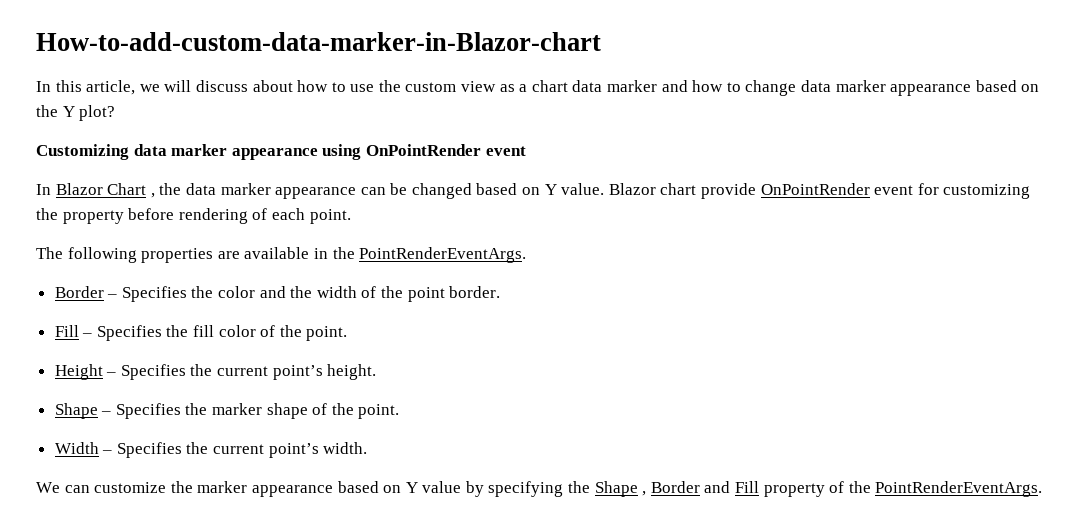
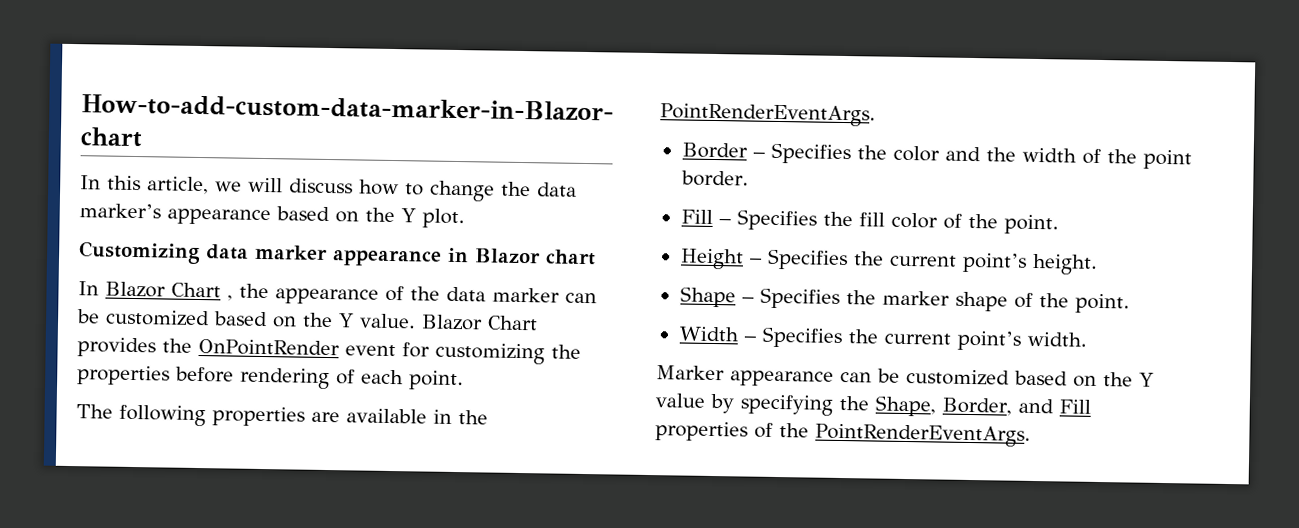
- In this article, we will discuss about how to use the custom view as a chart data marker and how to change data marker appearance based on the Y plot?
+ In this article, we will discuss how to change the data marker’s appearance based on the Y plot.
- Customizing data marker appearance using OnPointRender event
+ Customizing data marker appearance in Blazor chart
- In Blazor Chart , the data marker appearance can be changed based on Y value.
+ In Blazor Chart , the appearance of the data marker can be customized based on the Y value.
- Blazor chart provide OnPointRender event for customizing the property before rendering of each point.
+ Blazor Chart provides the OnPointRender event for customizing the properties before rendering of each point.
- We can customize the marker appearance based on Y value by specifying the Shape , Border and Fill property of the PointRenderEventArgs.
+ Marker appearance can be customized based on the Y value by specifying the Shape, Border, and Fill properties of the PointRenderEventArgs.

